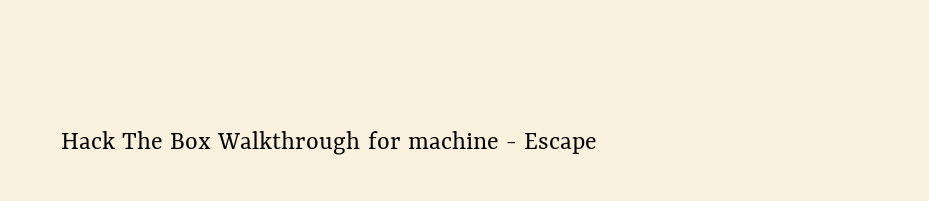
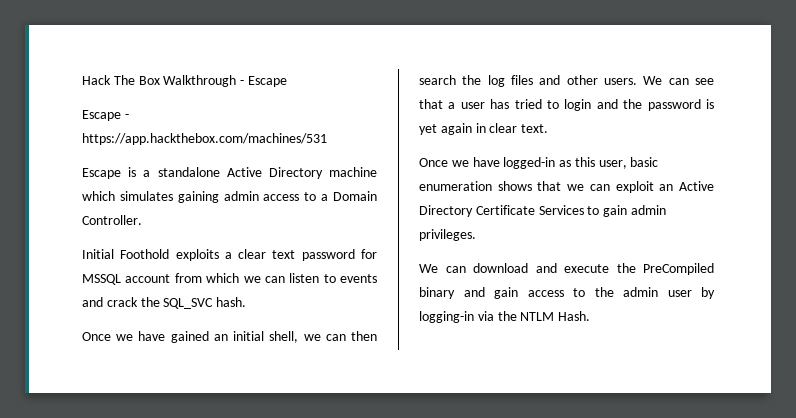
- Hack The Box Walkthrough for machine - Escape
+ Hack The Box Walkthrough - Escape
+ Escape - https://app.hackthebox.com/machines/531
+ Escape is a standalone Active Directory machine which simulates gaining admin access to a Domain Controller.
+ Initial Foothold exploits a clear text password for MSSQL account from which we can listen to events and crack the SQL_SVC hash.
+ Once we have gained an initial shell, we can then search the log files and other users. We can see that a user has tried to login and the password is yet again in clear text.
+ Once we have logged-in as this user, basic enumeration shows that we can exploit an Active Directory Certificate Services to gain admin privileges.
+ We can download and execute the PreCompiled binary and gain access to the admin user by logging-in via the NTLM Hash.

